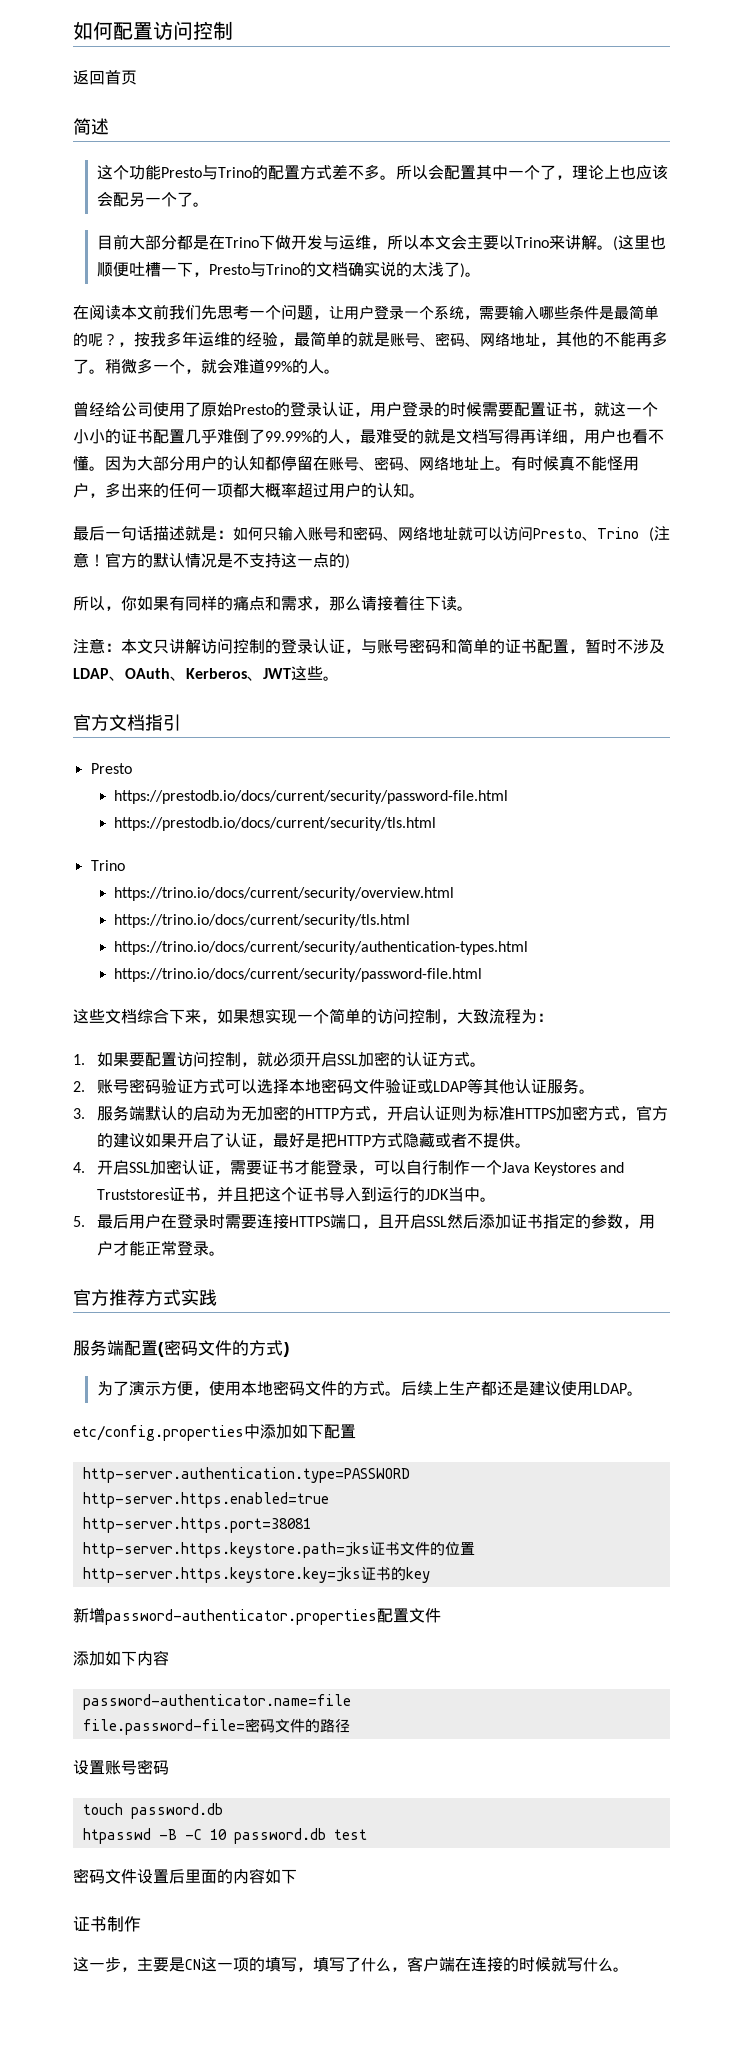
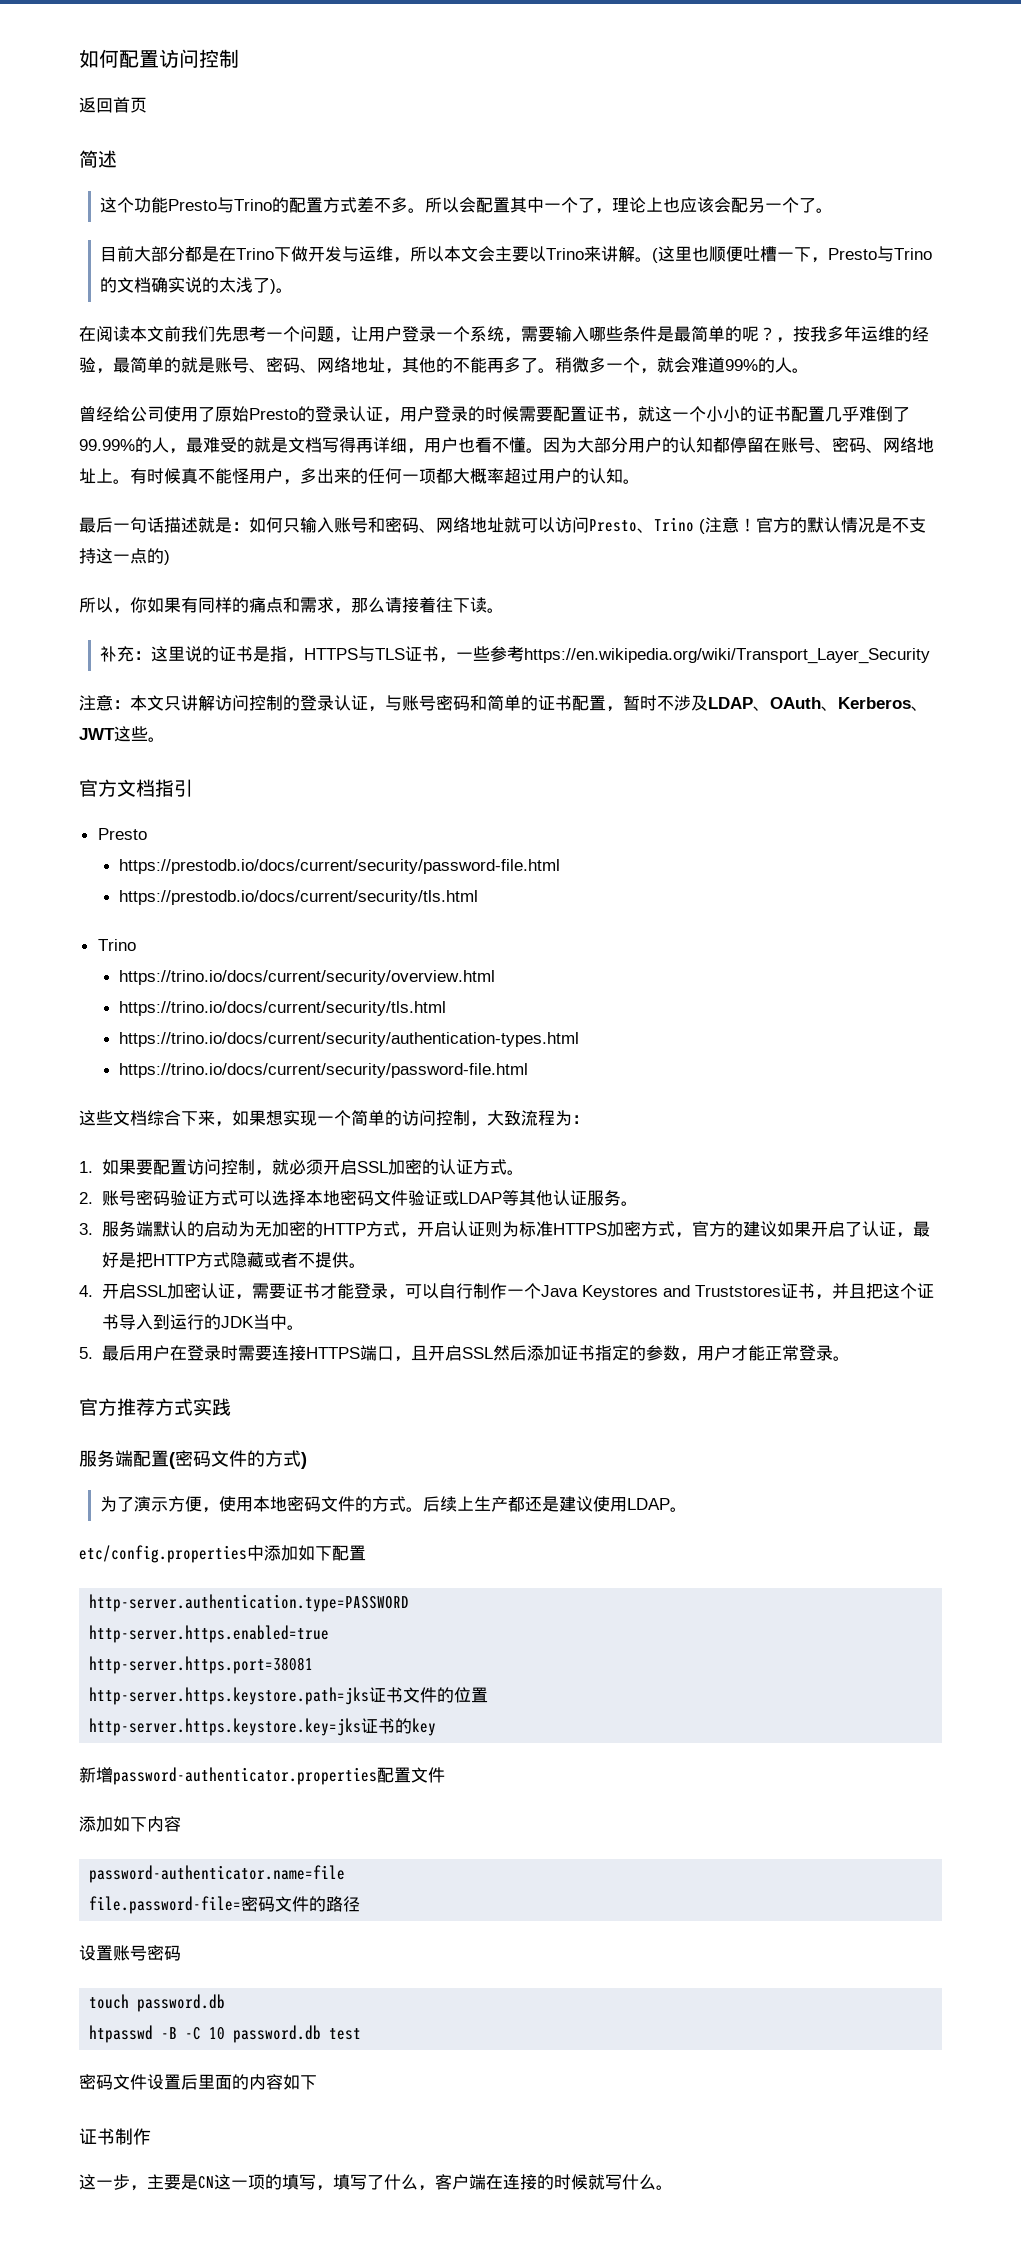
+ 补充：这里说的证书是指，HTTPS与TLS证书，一些参考https://en.wikipedia.org/wiki/Transport_Layer_Security

